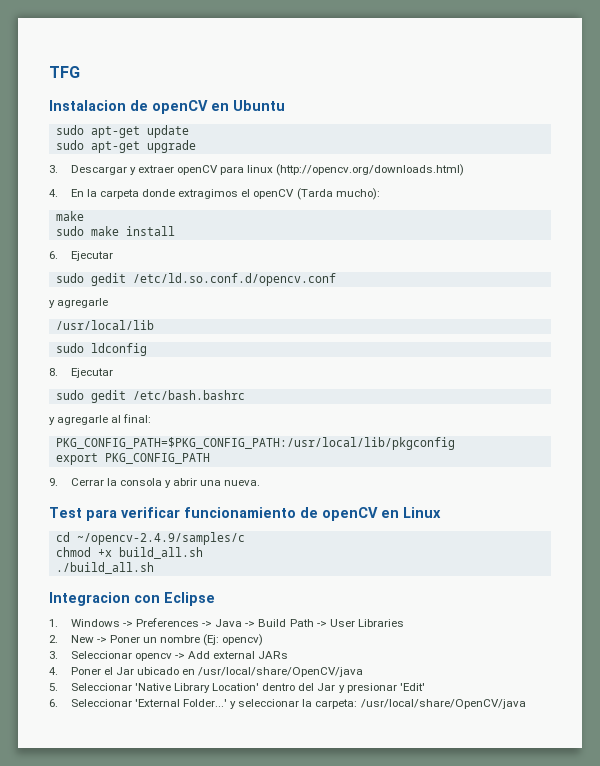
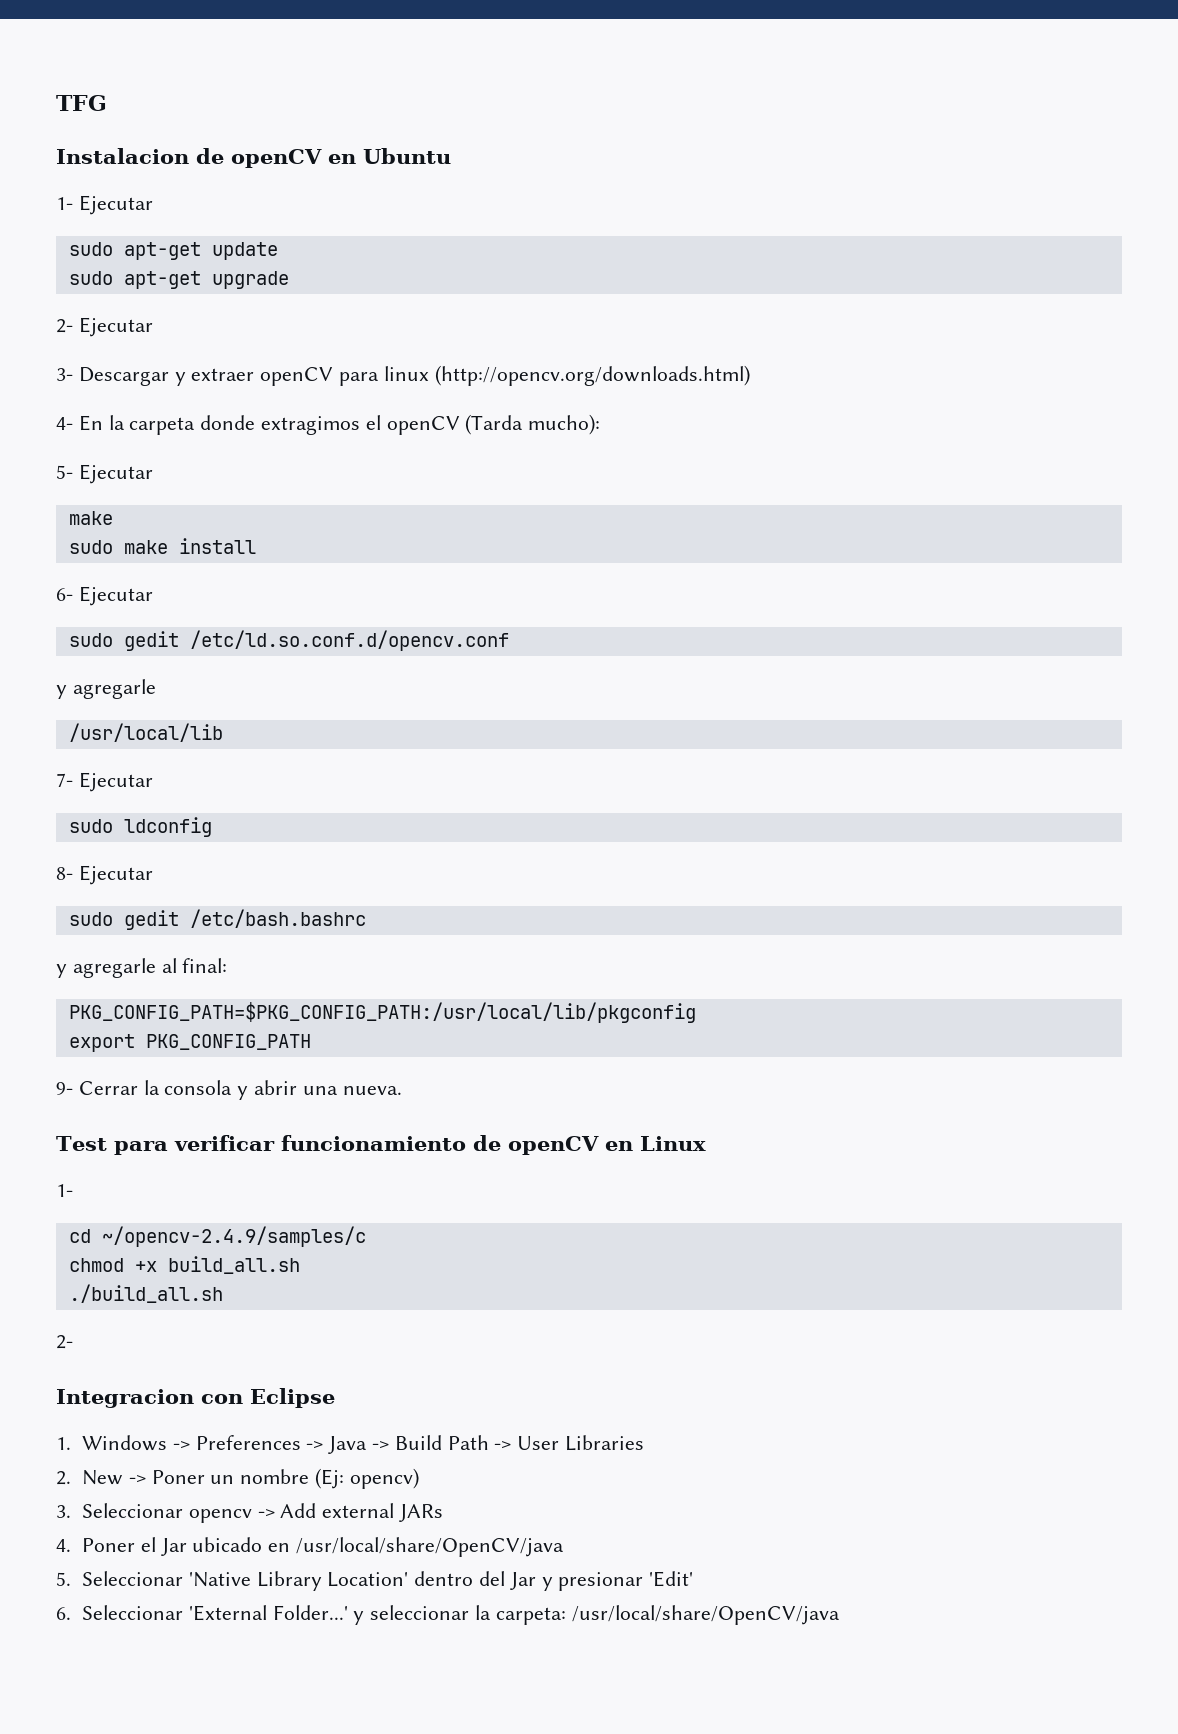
+ 1- Ejecutar
- 3. Descargar y extraer openCV para linux (http://opencv.org/downloads.html)
+ 2- Ejecutar
+ 3- Descargar y extraer openCV para linux (http://opencv.org/downloads.html)
- 4. En la carpeta donde extragimos el openCV (Tarda mucho):
+ 4- En la carpeta donde extragimos el openCV (Tarda mucho):
+ 5- Ejecutar
- 6. Ejecutar
+ 6- Ejecutar
+ 7- Ejecutar
- 8. Ejecutar
+ 8- Ejecutar
- 9. Cerrar la consola y abrir una nueva.
+ 9- Cerrar la consola y abrir una nueva.
  Test para verificar funcionamiento de openCV en Linux
+ 1-
  ./build_all.sh
+ 2-

